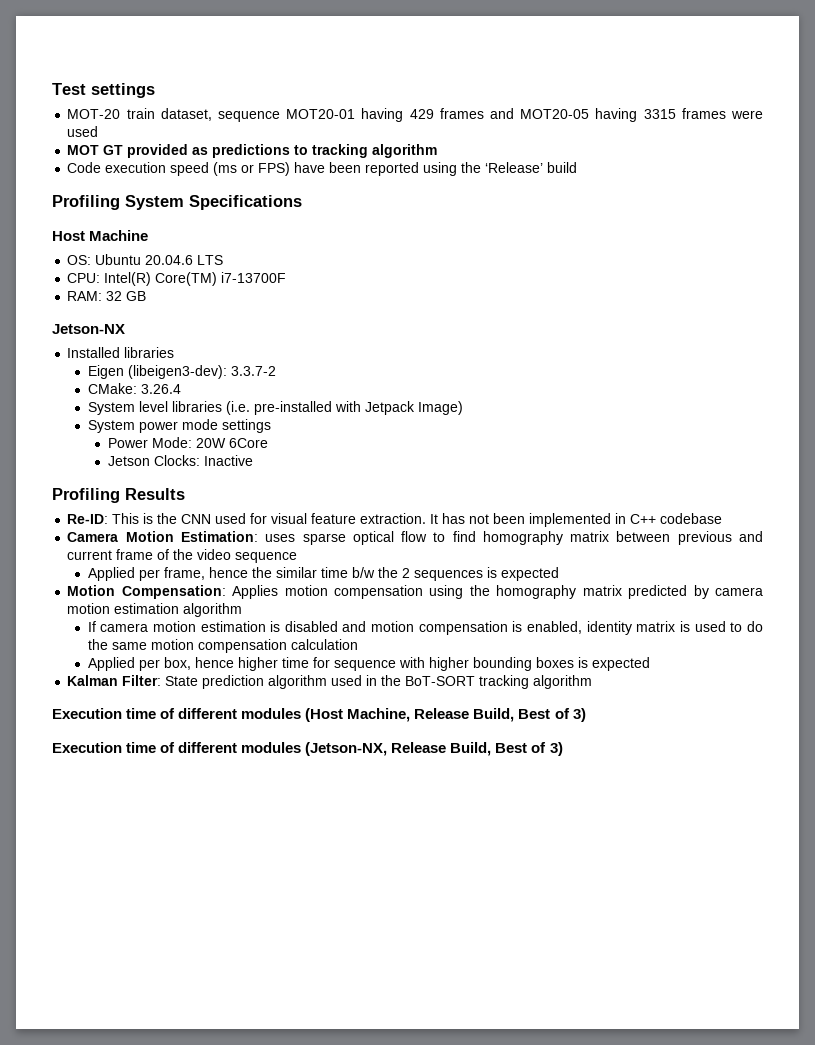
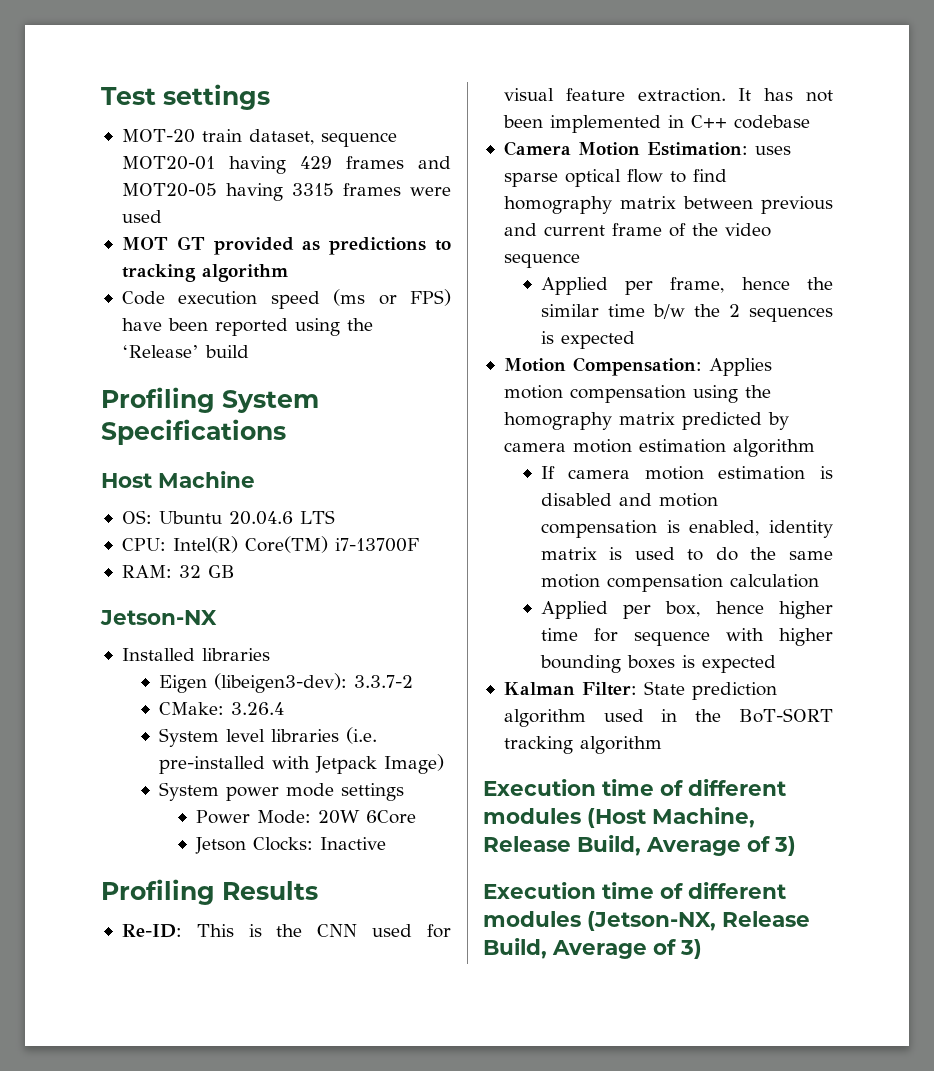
- Execution time of different modules (Host Machine, Release Build, Best of 3)
+ Execution time of different modules (Host Machine, Release Build, Average of 3)
- Execution time of different modules (Jetson-NX, Release Build, Best of 3)
+ Execution time of different modules (Jetson-NX, Release Build, Average of 3)

